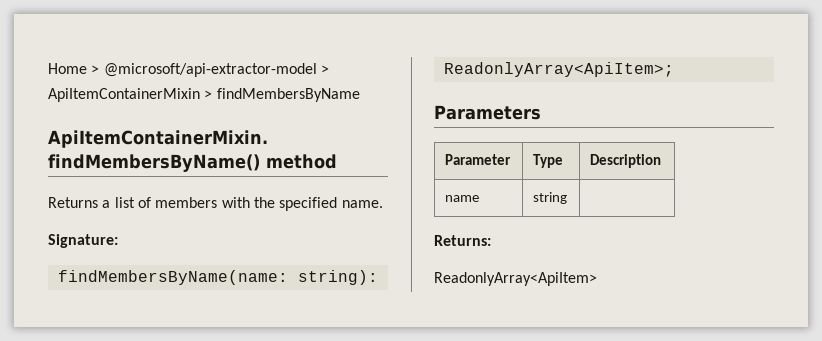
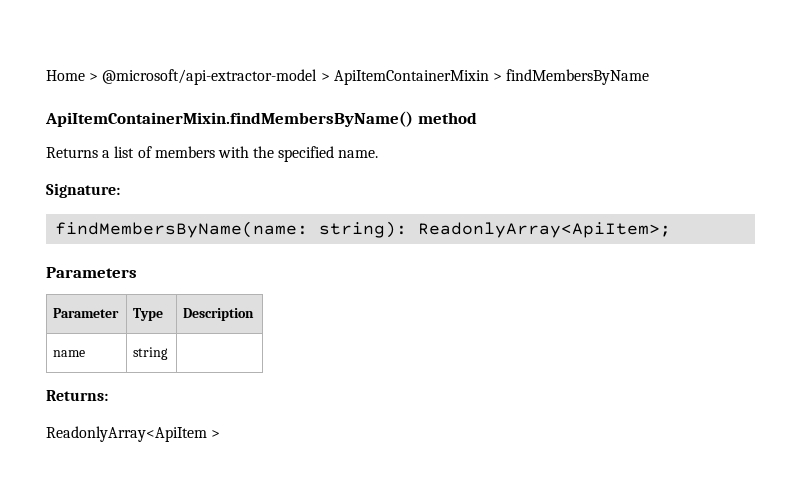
- ReadonlyArray<ApiItem>
+ ReadonlyArray<ApiItem >

